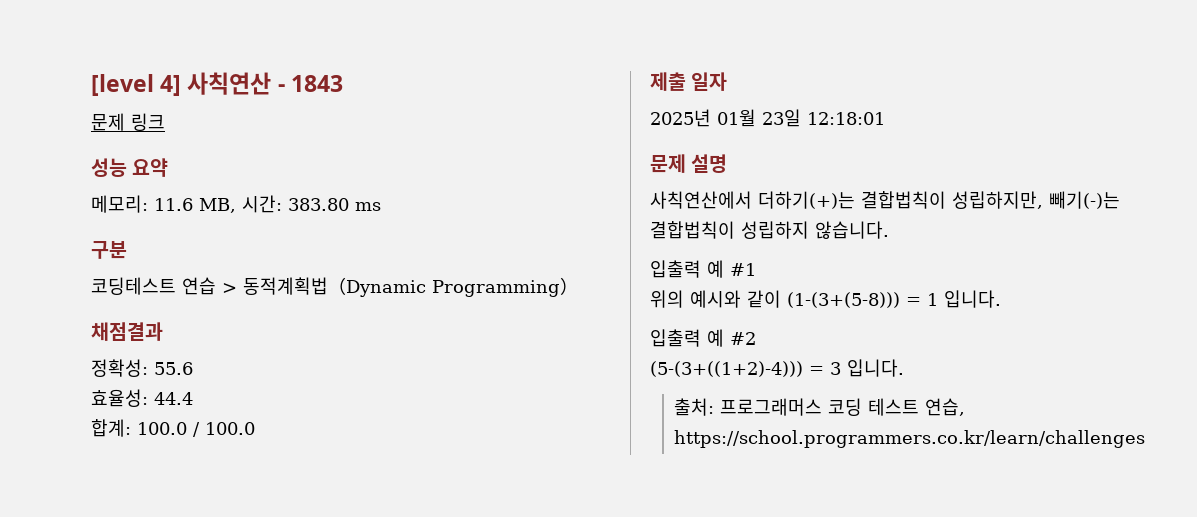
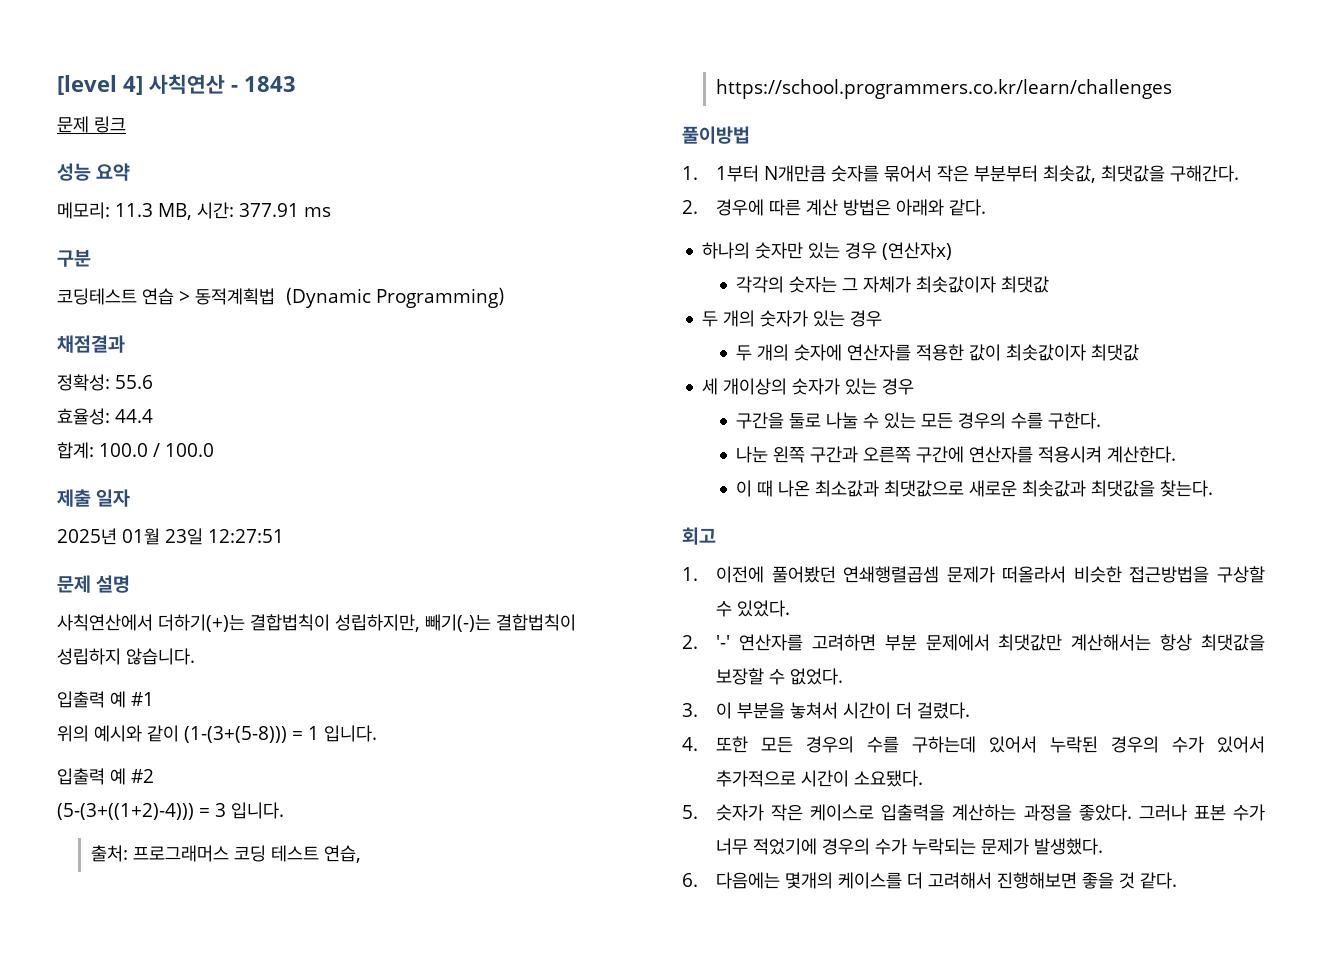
- 메모리: 11.6 MB, 시간: 383.80 ms
+ 메모리: 11.3 MB, 시간: 377.91 ms
- 2025년 01월 23일 12:18:01
+ 2025년 01월 23일 12:27:51
+ 풀이방법
+ 1. 1부터 N개만큼 숫자를 묶어서 작은 부분부터 최솟값, 최댓값을 구해간다.
+ 2. 경우에 따른 계산 방법은 아래와 같다.
+ 하나의 숫자만 있는 경우 (연산자x)
+ 각각의 숫자는 그 자체가 최솟값이자 최댓값
+ 두 개의 숫자가 있는 경우
+ 두 개의 숫자에 연산자를 적용한 값이 최솟값이자 최댓값
+ 세 개이상의 숫자가 있는 경우
+ 구간을 둘로 나눌 수 있는 모든 경우의 수를 구한다.
+ 나눈 왼쪽 구간과 오른쪽 구간에 연산자를 적용시켜 계산한다.
+ 이 때 나온 최소값과 최댓값으로 새로운 최솟값과 최댓값을 찾는다.
+ 회고
+ 1. 이전에 풀어봤던 연쇄행렬곱셈 문제가 떠올라서 비슷한 접근방법을 구상할 수 있었다.
+ 2. '-' 연산자를 고려하면 부분 문제에서 최댓값만 계산해서는 항상 최댓값을 보장할 수 없었다.
+ 3. 이 부분을 놓쳐서 시간이 더 걸렸다.
+ 4. 또한 모든 경우의 수를 구하는데 있어서 누락된 경우의 수가 있어서 추가적으로 시간이 소요됐다.
+ 5. 슷자가 작은 케이스로 입출력을 계산하는 과정을 좋았다. 그러나 표본 수가 너무 적었기에 경우의 수가 누락되는 문제가 발생했다.
+ 6. 다음에는 몇개의 케이스를 더 고려해서 진행해보면 좋을 것 같다.

